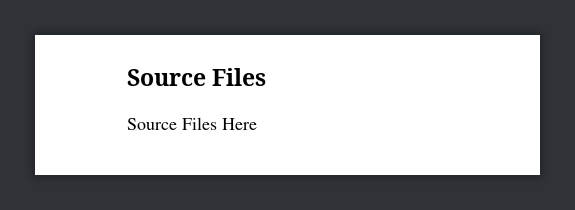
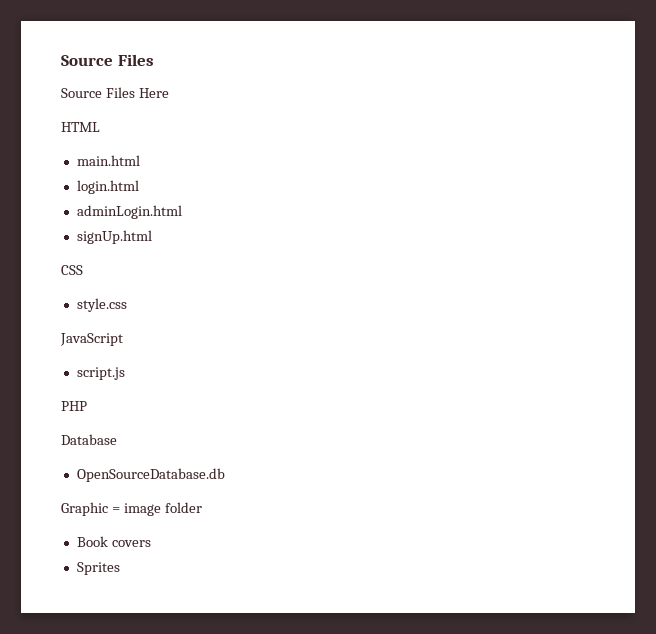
+ HTML
+ main.html
+ login.html
+ adminLogin.html
+ signUp.html
+ CSS
+ style.css
+ JavaScript
+ script.js
+ PHP
+ Database
+ OpenSourceDatabase.db
+ Graphic = image folder
+ Book covers
+ Sprites

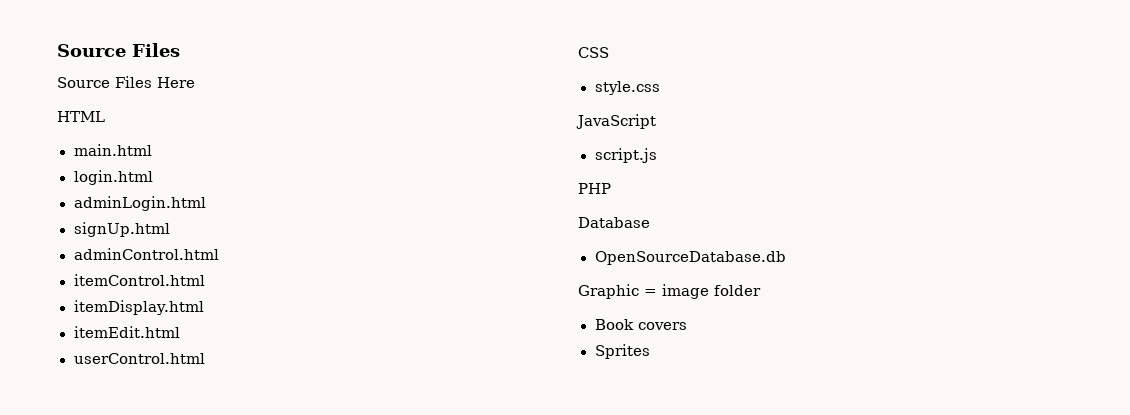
+ adminControl.html
+ itemControl.html
+ itemDisplay.html
+ itemEdit.html
+ userControl.html

